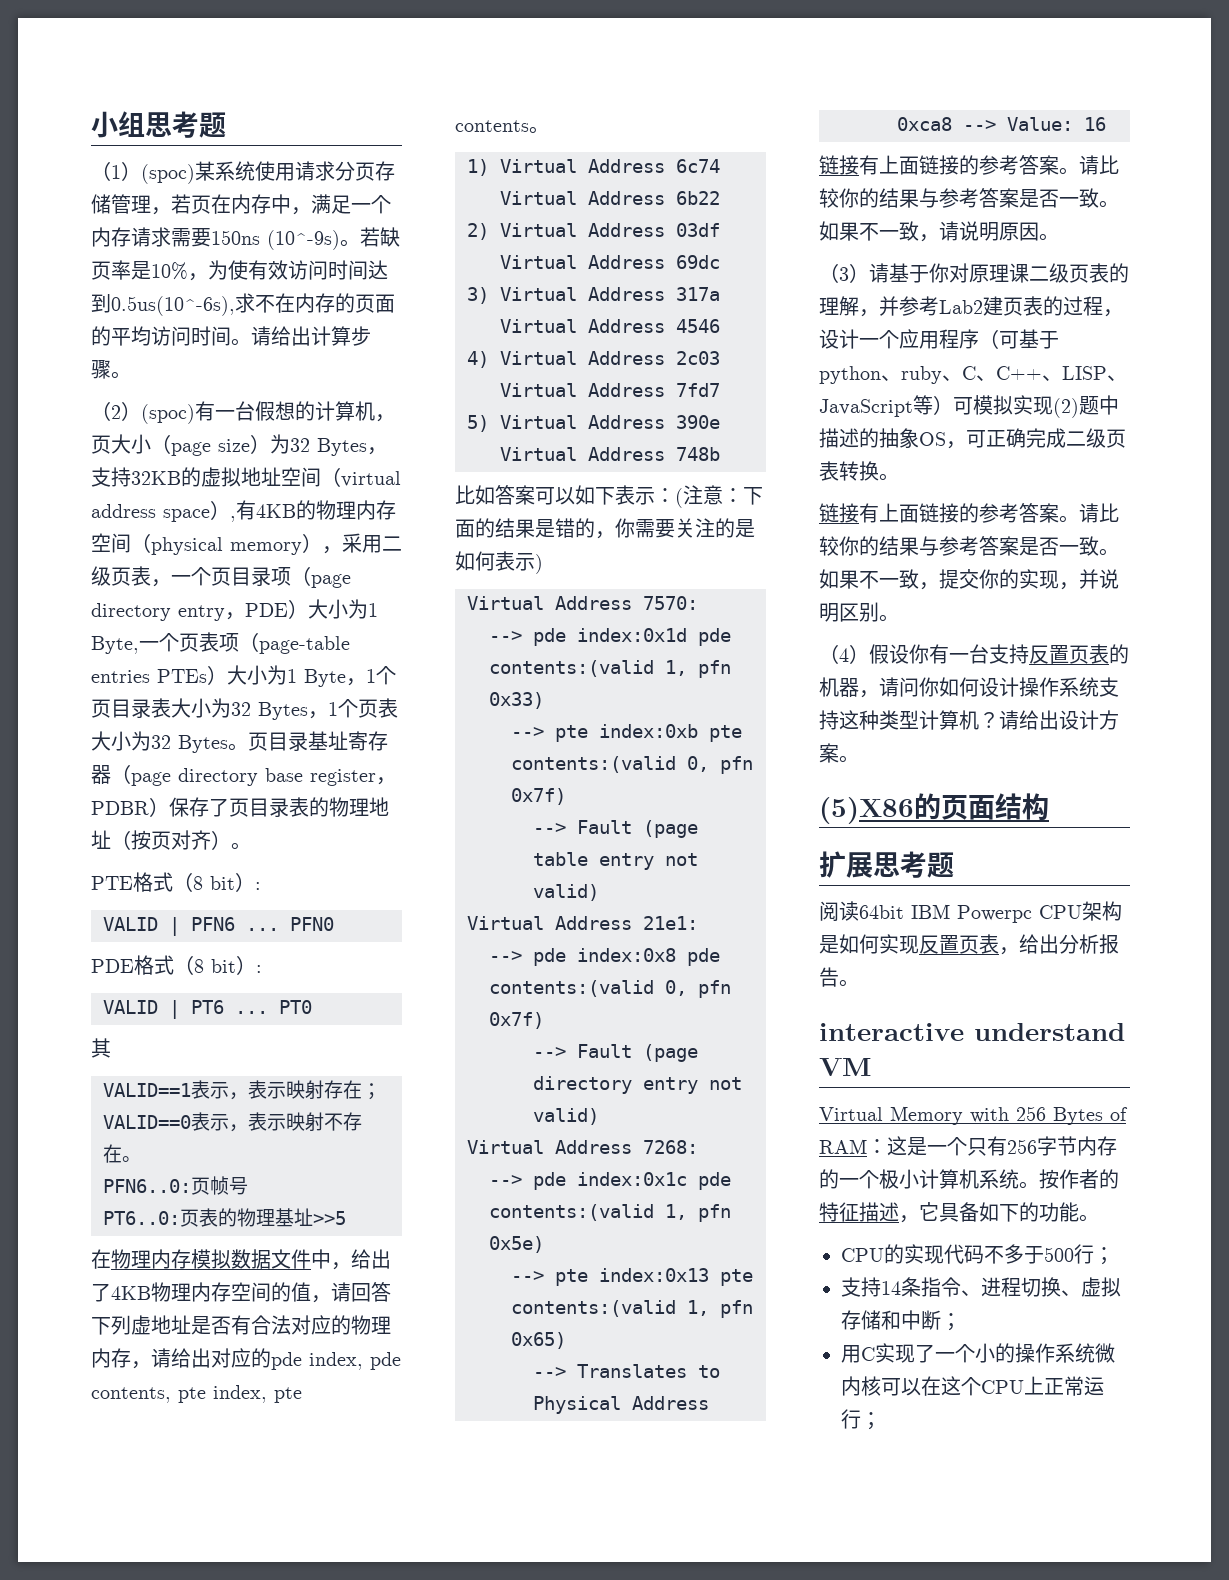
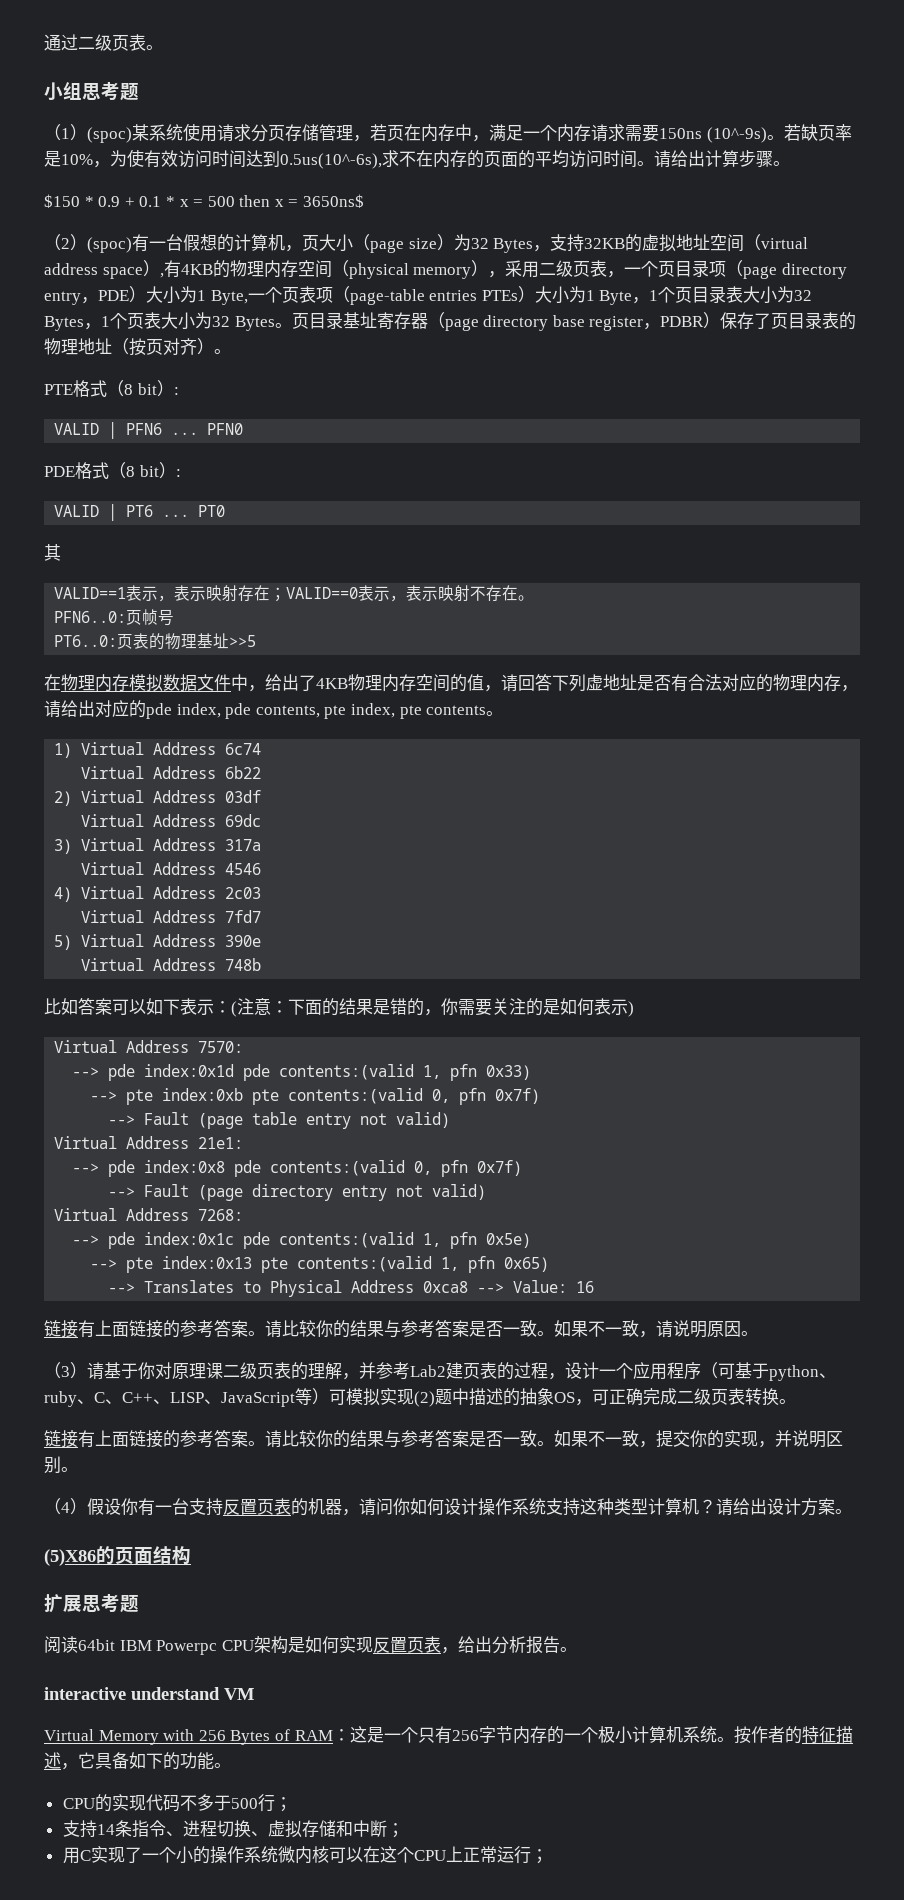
+ 通过二级页表。
+ $150 * 0.9 + 0.1 * x = 500 then x = 3650ns$

